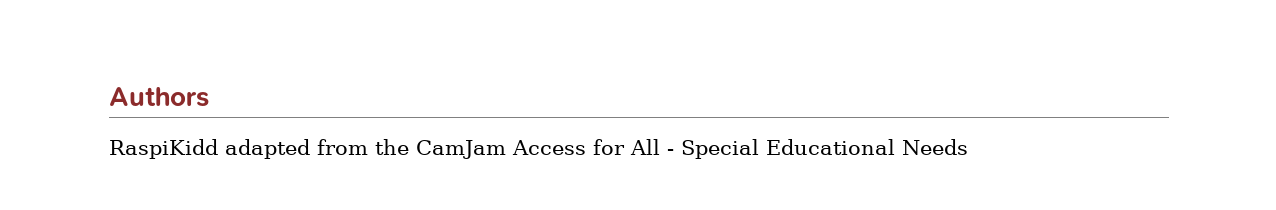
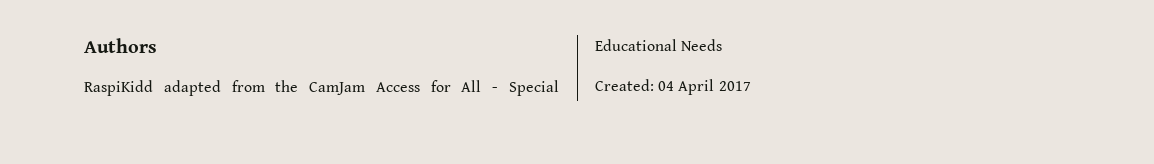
+ Created: 04 April 2017

